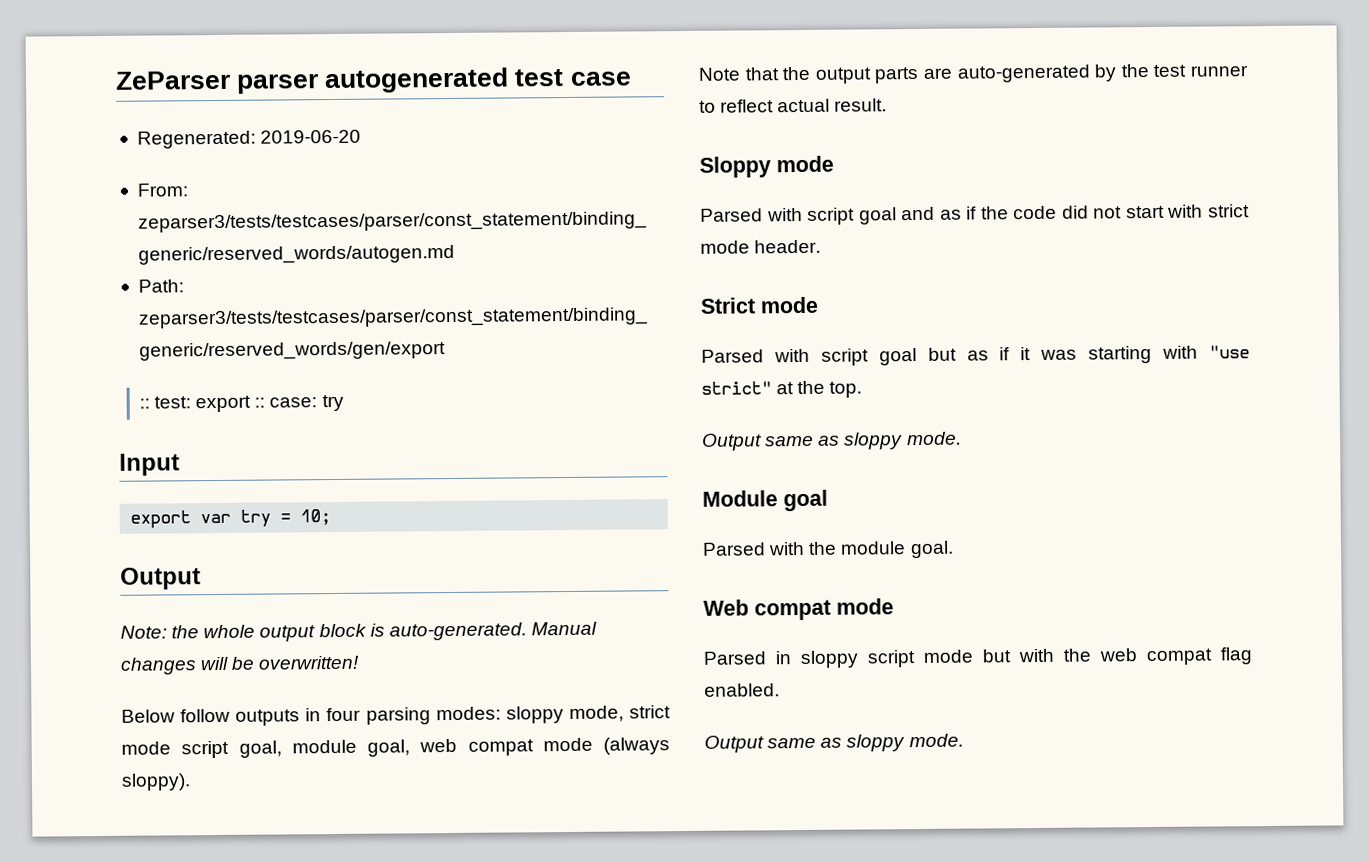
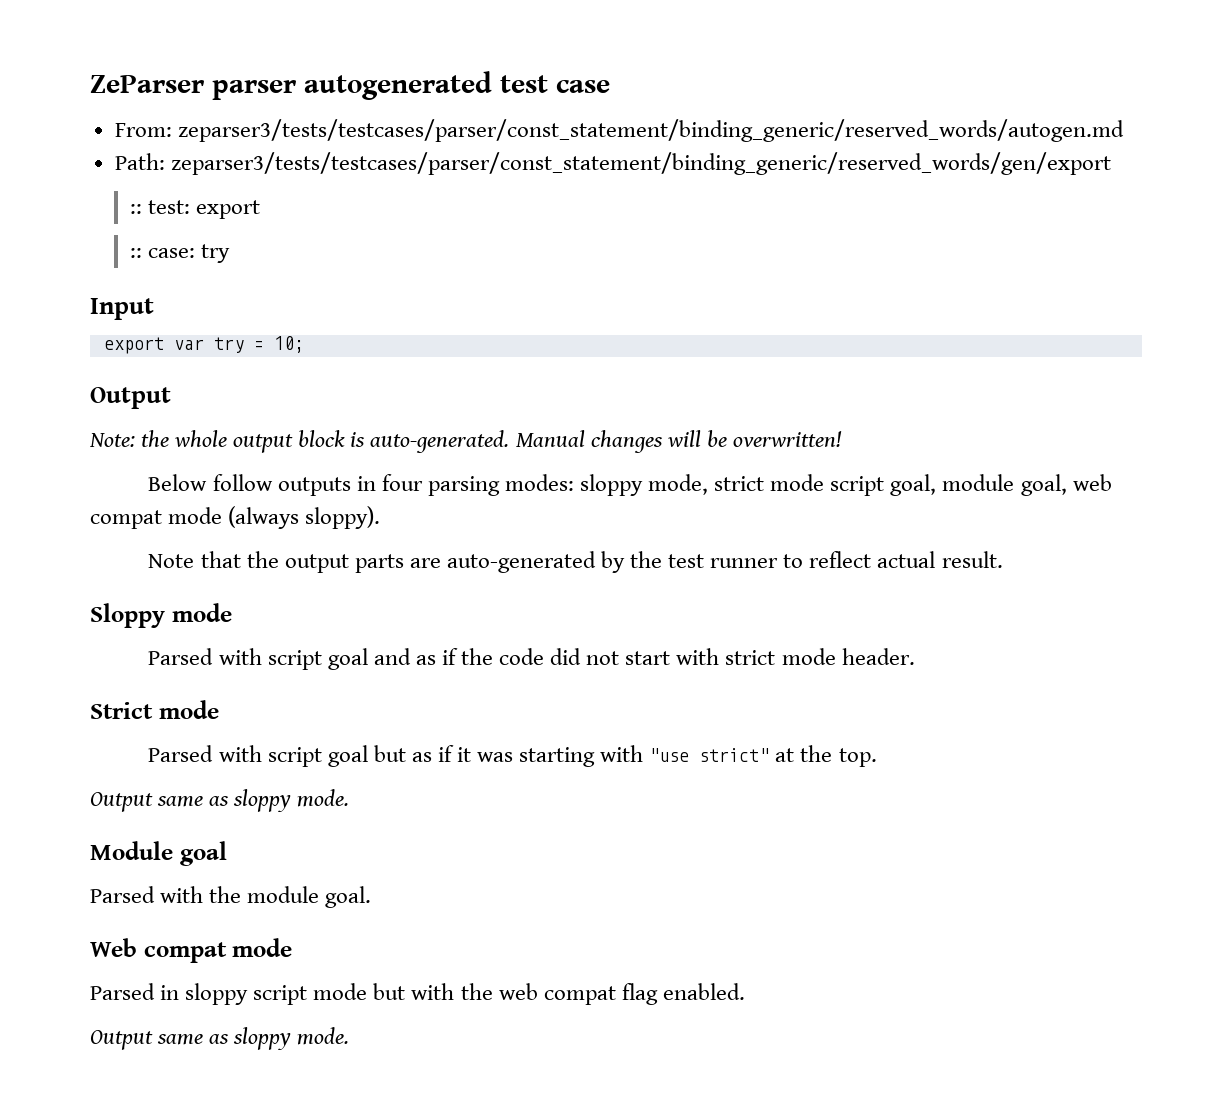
- Regenerated: 2019-06-20
- :: test: export :: case: try
+ :: test: export
+ :: case: try

